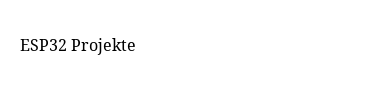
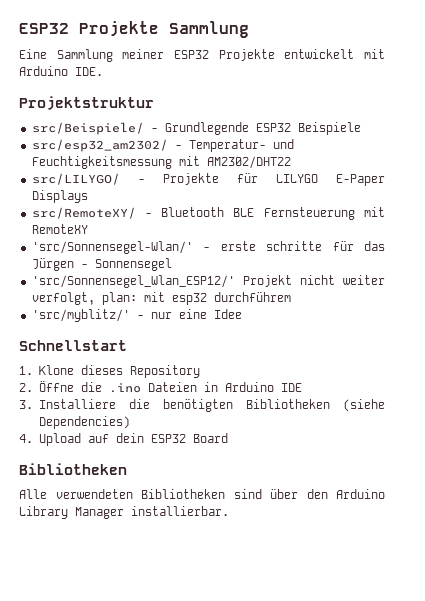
- ESP32 Projekte
+ ESP32 Projekte Sammlung
+ Eine Sammlung meiner ESP32 Projekte entwickelt mit Arduino IDE.
+ Projektstruktur
+ src/Beispiele/ - Grundlegende ESP32 Beispiele
+ src/esp32_am2302/ - Temperatur- und Feuchtigkeitsmessung mit AM2302/DHT22
+ src/LILYGO/ - Projekte für LILYGO E-Paper Displays
+ src/RemoteXY/ - Bluetooth BLE Fernsteuerung mit RemoteXY
+ 'src/Sonnensegel-Wlan/' - erste schritte für das Jürgen - Sonnensegel
+ 'src/Sonnensegel_Wlan_ESP12/' Projekt nicht weiter verfolgt, plan: mit esp32 durchführem
+ 'src/myblitz/' - nur eine Idee
+ Schnellstart
+ 1. Klone dieses Repository
+ 2. Öffne die .ino Dateien in Arduino IDE
+ 3. Installiere die benötigten Bibliotheken (siehe Dependencies)
+ 4. Upload auf dein ESP32 Board
+ Bibliotheken
+ Alle verwendeten Bibliotheken sind über den Arduino Library Manager installierbar.

